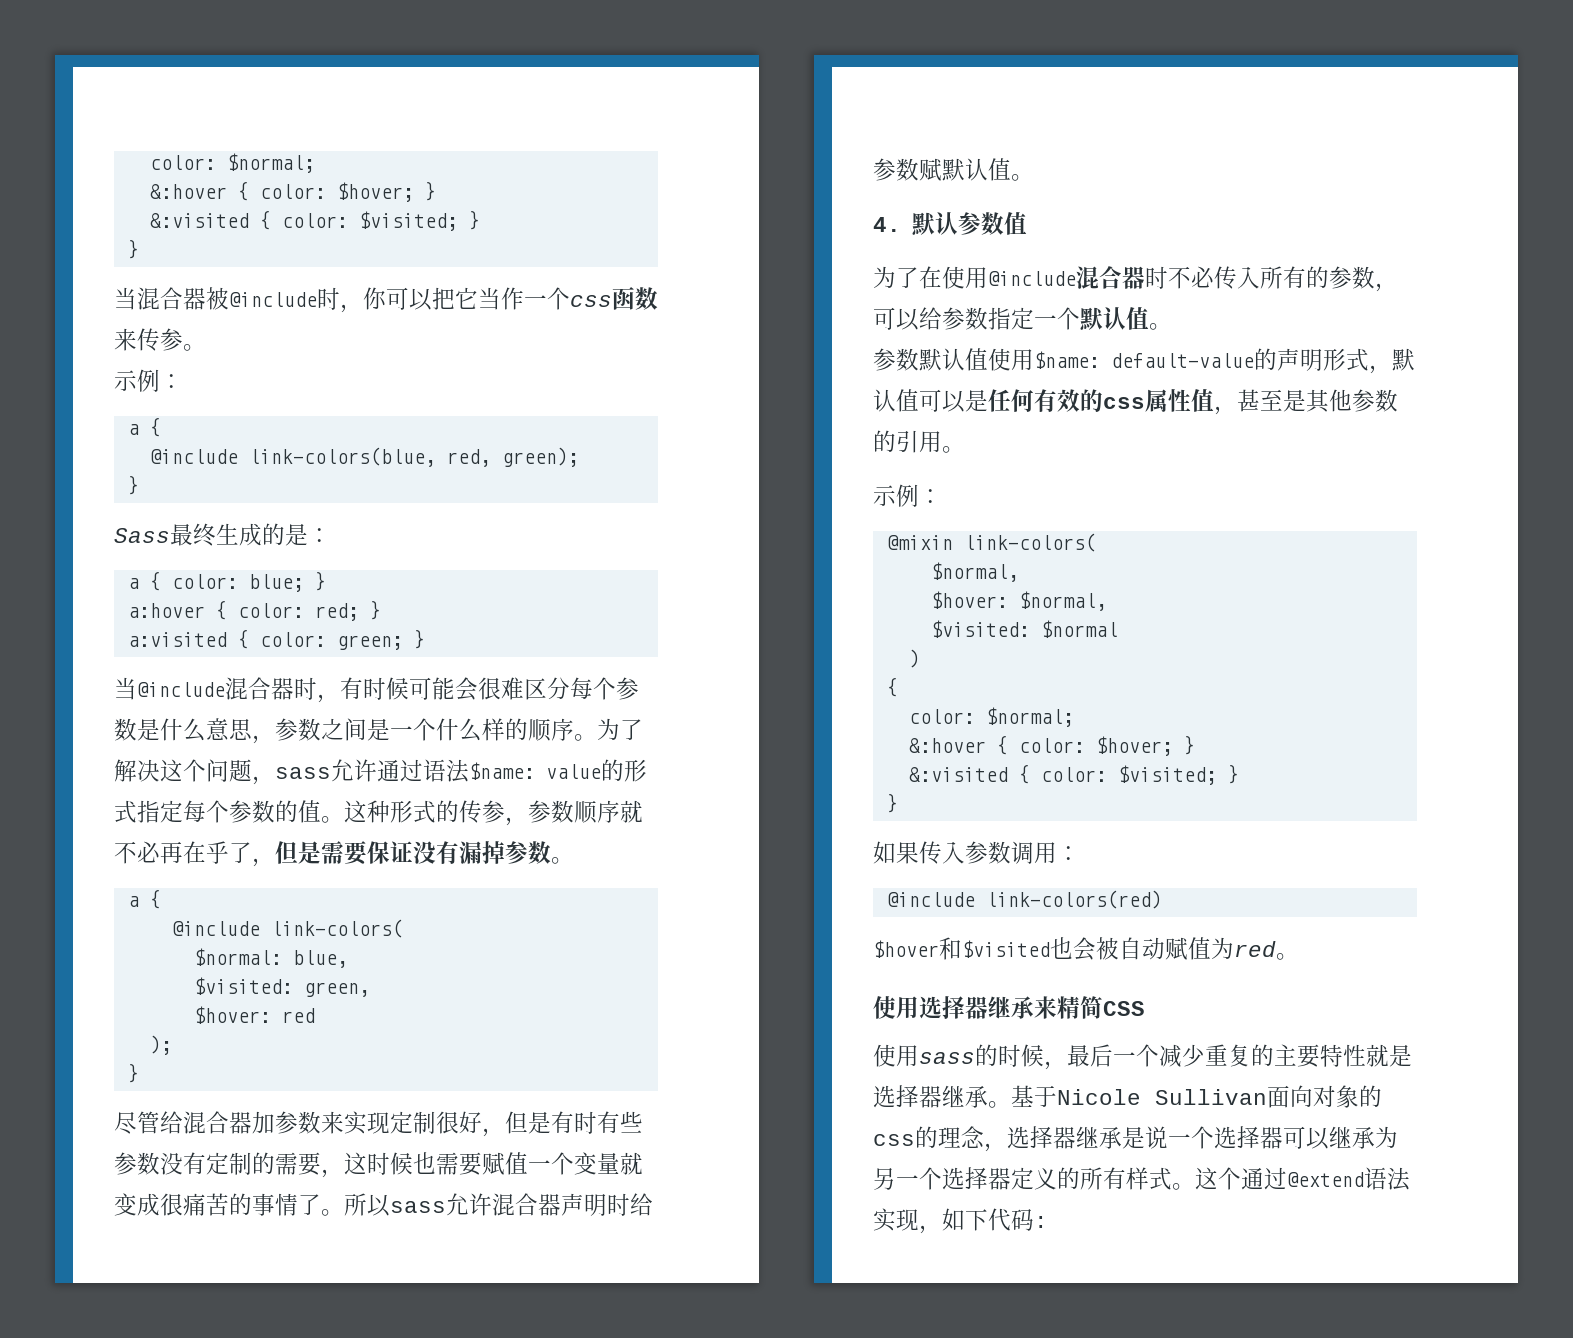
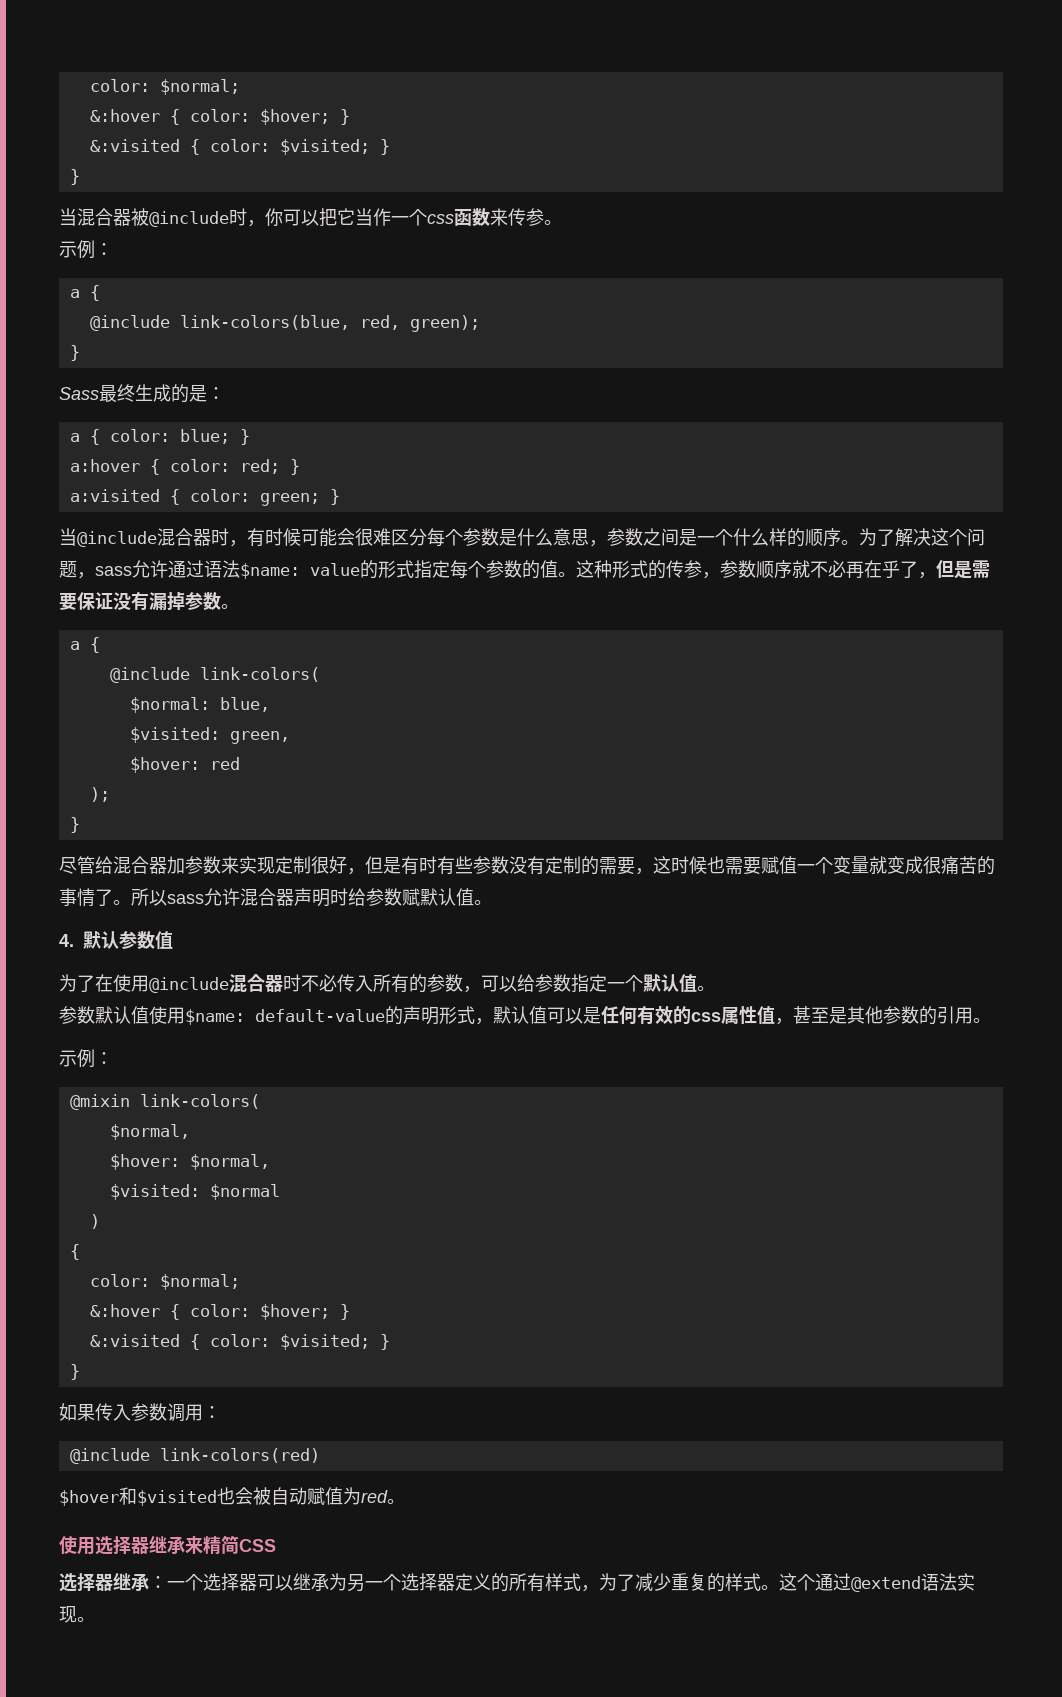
- 使用sass的时候，最后一个减少重复的主要特性就是选择器继承。基于Nicole Sullivan面向对象的css的理念，选择器继承是说一个选择器可以继承为另一个选择器定义的所有样式。
+ 选择器继承：一个选择器可以继承为另一个选择器定义的所有样式，为了减少重复的样式。
- 这个通过@extend语法实现，如下代码:
+ 这个通过@extend语法实现。

